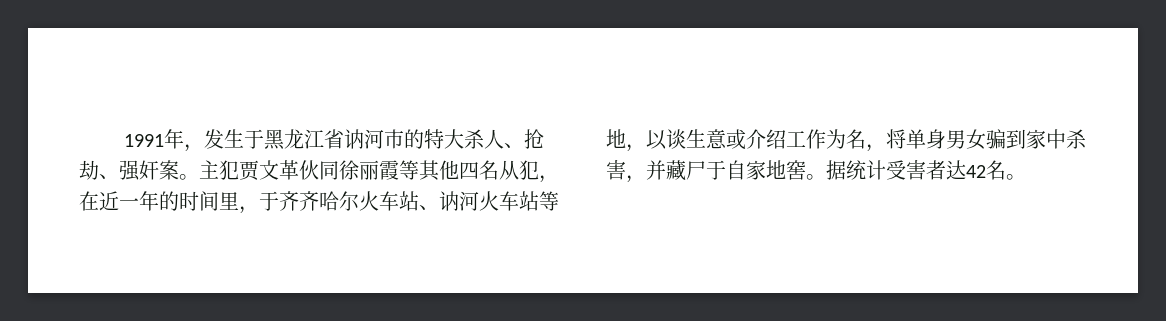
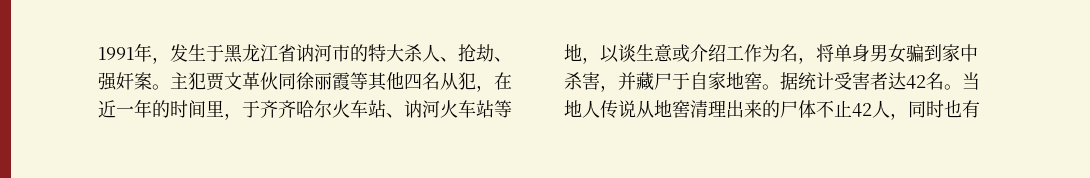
+ 当地人传说从地窖清理出来的尸体不止42人，同时也有

